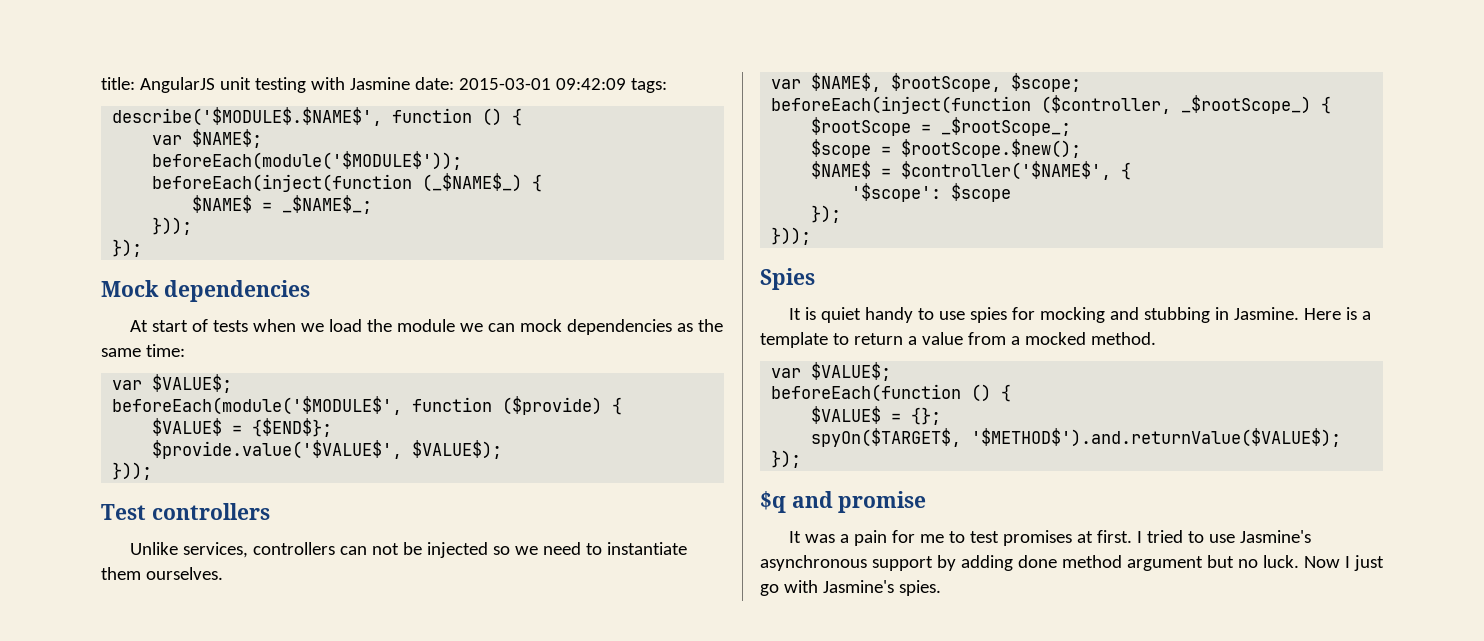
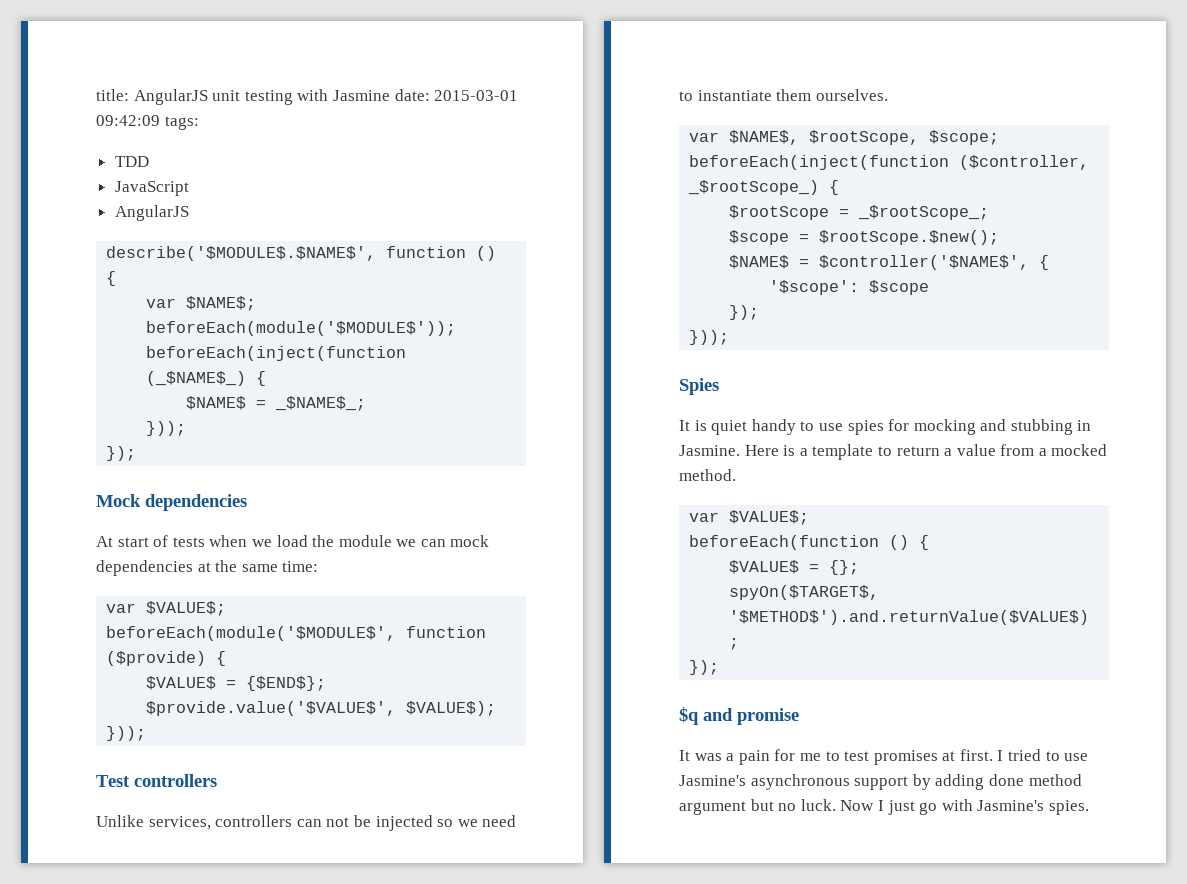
+ TDD
+ JavaScript
+ AngularJS
- At start of tests when we load the module we can mock dependencies as the same time:
+ At start of tests when we load the module we can mock dependencies at the same time:

